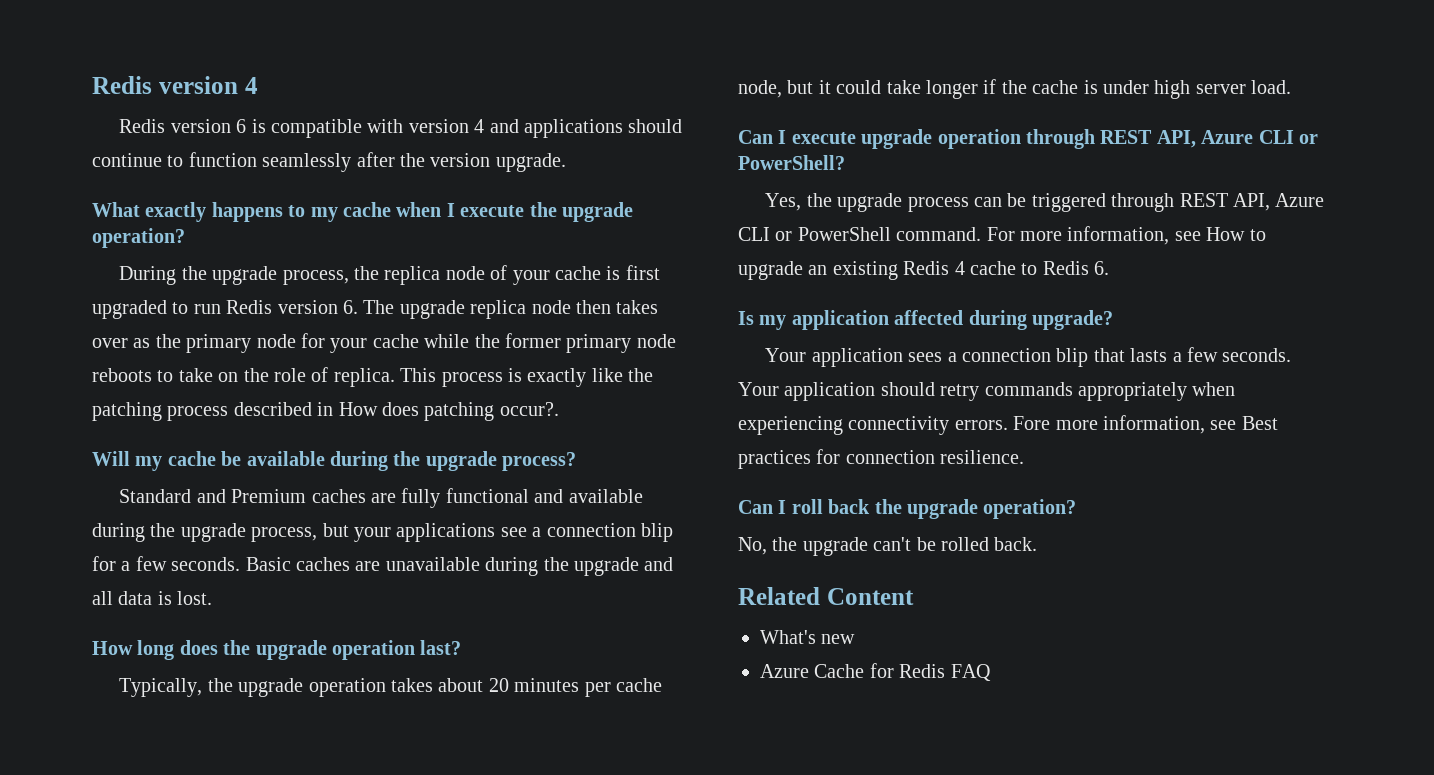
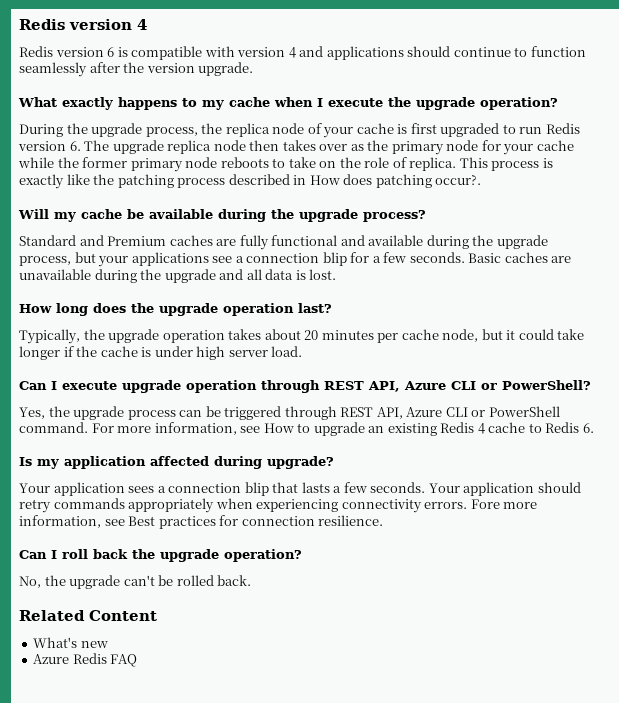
- Azure Cache for Redis FAQ
+ Azure Redis FAQ

